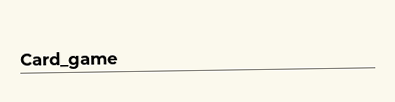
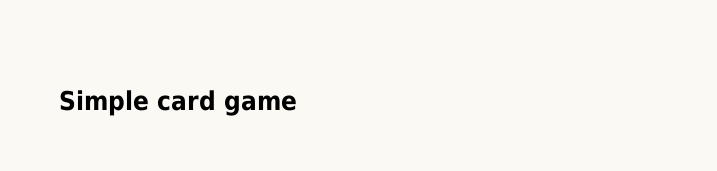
- Card_game
+ Simple card game

